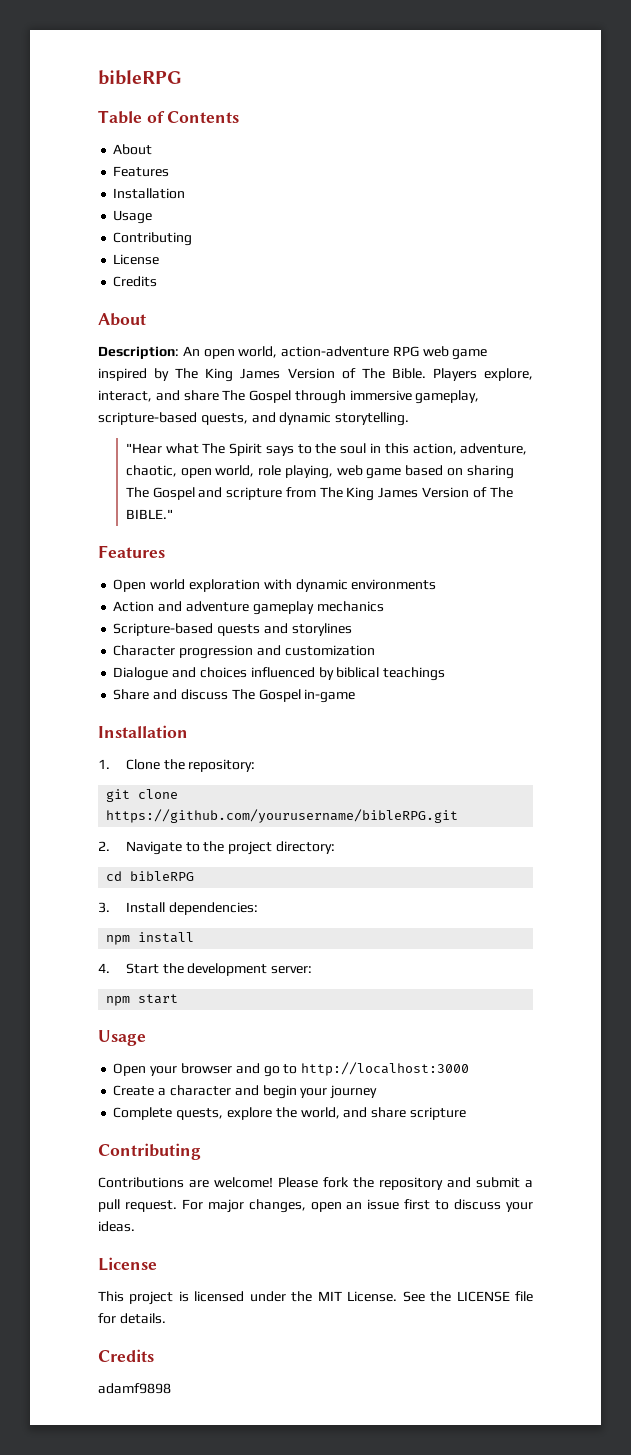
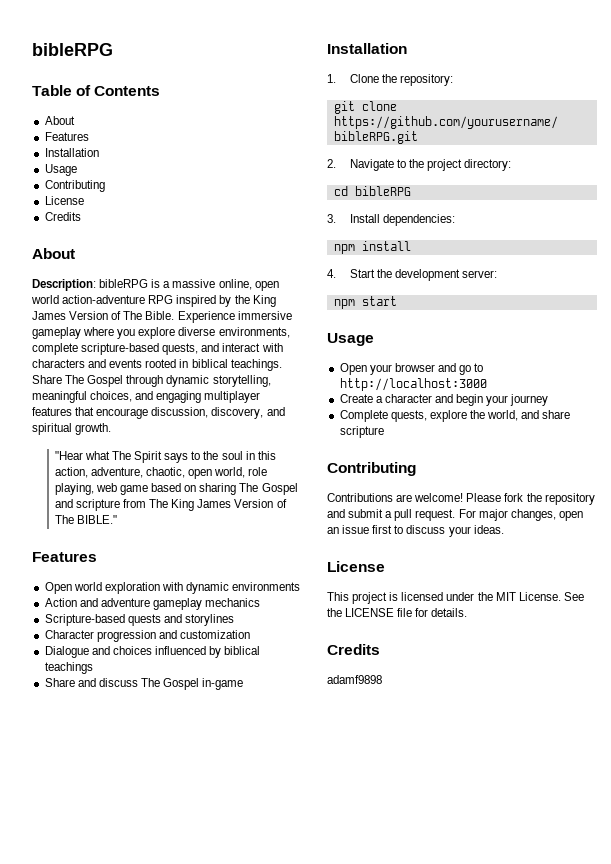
- Description: An open world, action-adventure RPG web game inspired by The King James Version of The Bible.
+ Description: bibleRPG is a massive online, open world action-adventure RPG inspired by the King James Version of The Bible.
- Players explore, interact, and share The Gospel through immersive gameplay, scripture-based quests, and dynamic storytelling.
+ Experience immersive gameplay where you explore diverse environments, complete scripture-based quests, and interact with characters and events rooted in biblical teachings. Share The Gospel through dynamic storytelling, meaningful choices, and engaging multiplayer features that encourage discussion, discovery, and spiritual growth.

